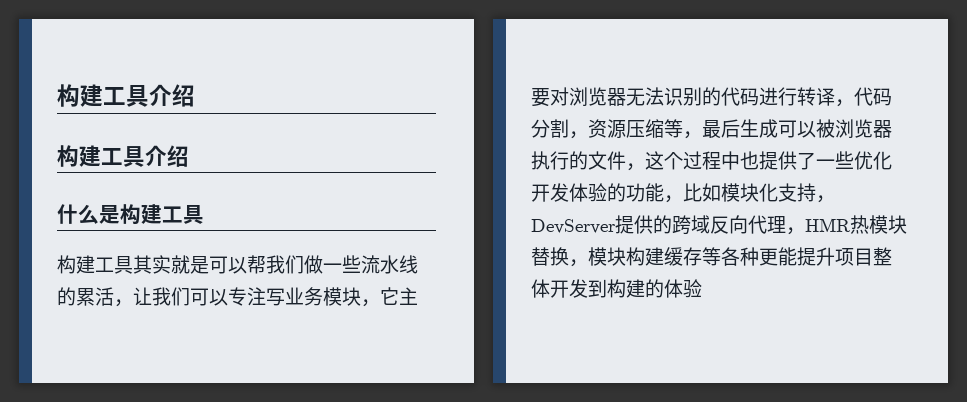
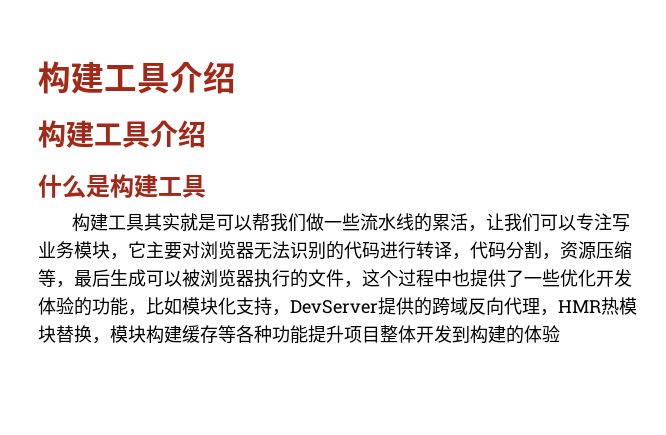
- 构建工具其实就是可以帮我们做一些流水线的累活，让我们可以专注写业务模块，它主要对浏览器无法识别的代码进行转译，代码分割，资源压缩等，最后生成可以被浏览器执行的文件，这个过程中也提供了一些优化开发体验的功能，比如模块化支持，DevServer提供的跨域反向代理，HMR热模块替换，模块构建缓存等各种更能提升项目整体开发到构建的体验
+ 构建工具其实就是可以帮我们做一些流水线的累活，让我们可以专注写业务模块，它主要对浏览器无法识别的代码进行转译，代码分割，资源压缩等，最后生成可以被浏览器执行的文件，这个过程中也提供了一些优化开发体验的功能，比如模块化支持，DevServer提供的跨域反向代理，HMR热模块替换，模块构建缓存等各种功能提升项目整体开发到构建的体验

